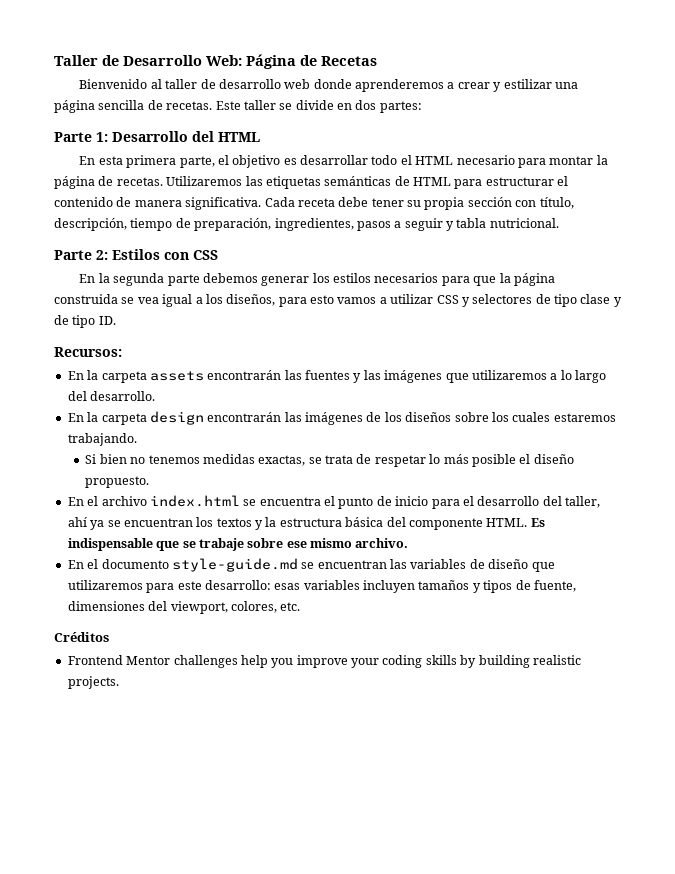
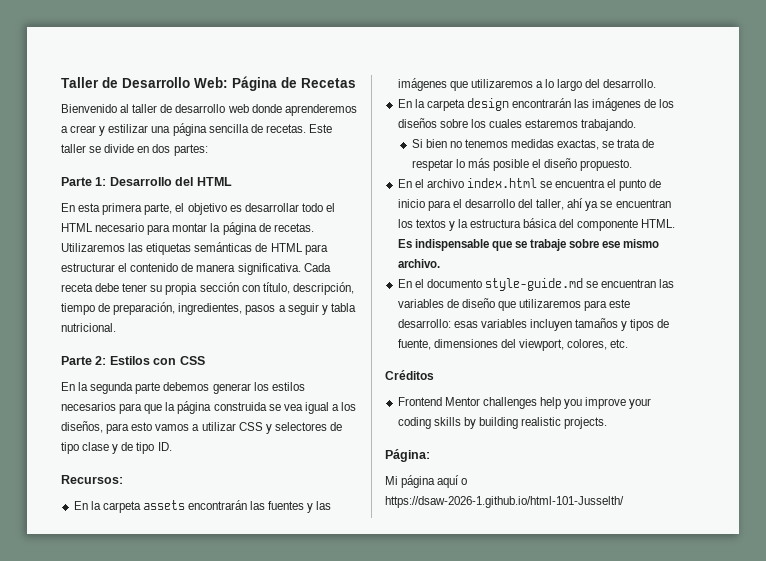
+ Página:
+ Mi página aquí o https://dsaw-2026-1.github.io/html-101-Jusselth/

